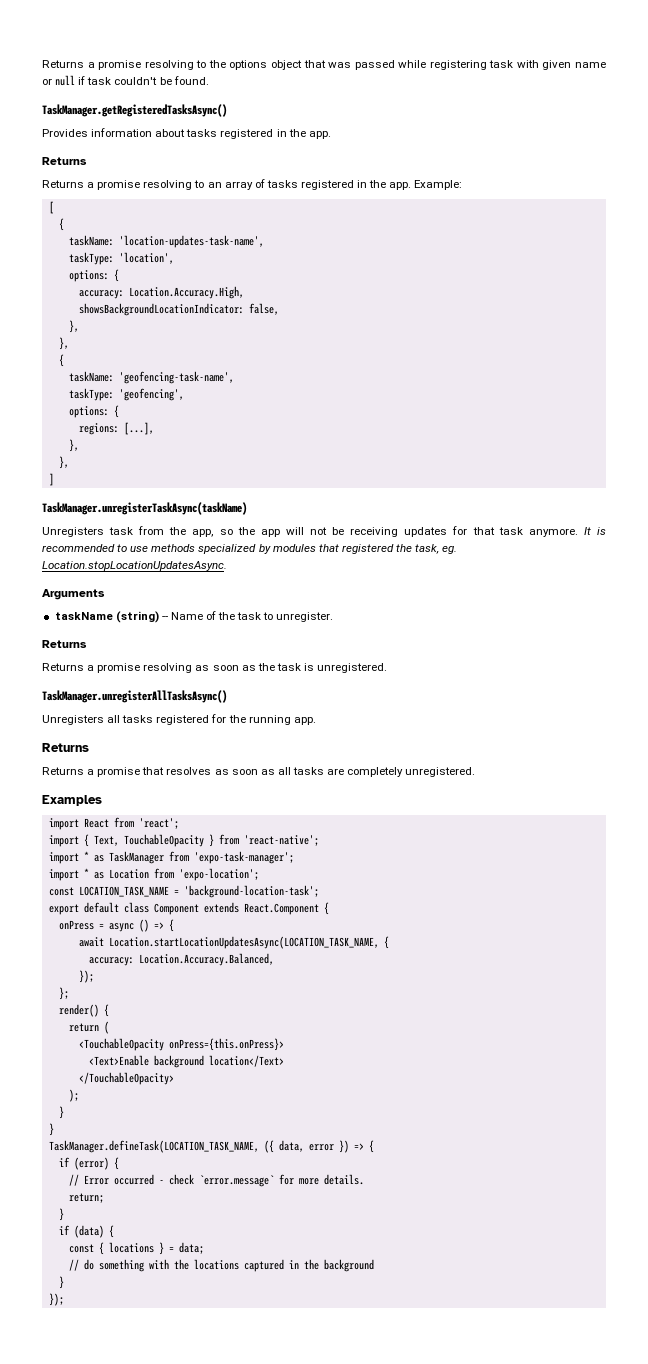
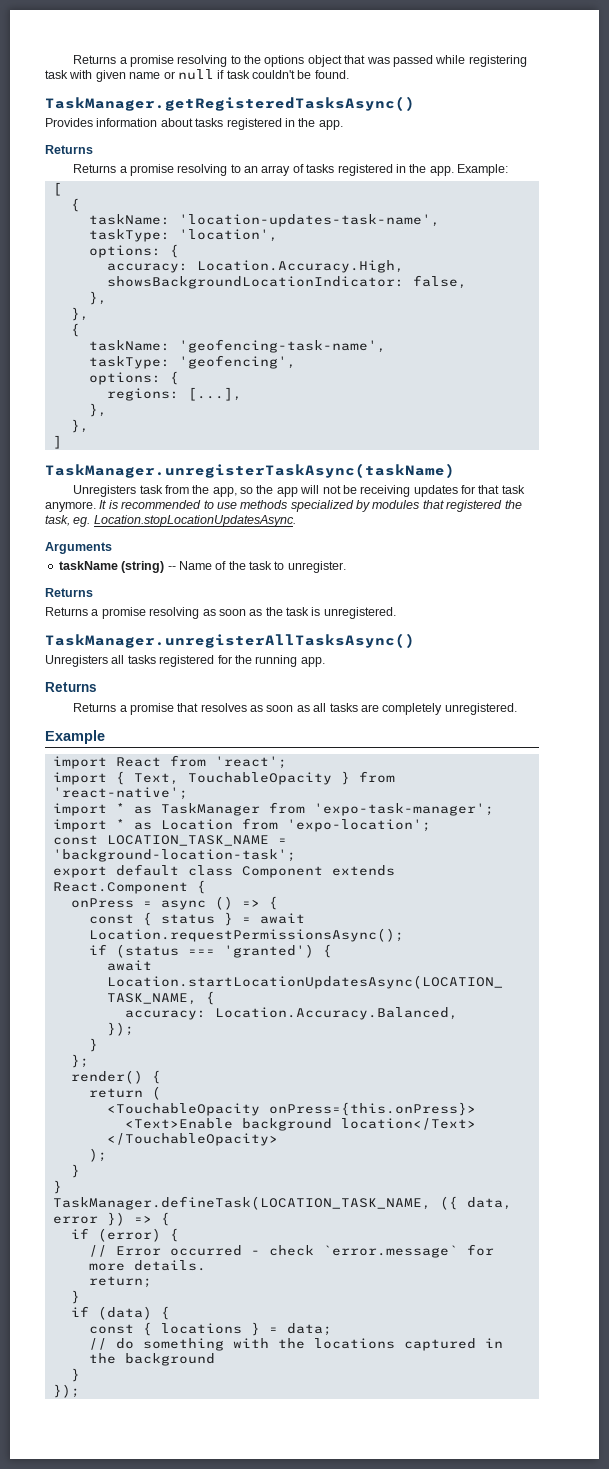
- Examples
+ Example
+ const { status } = await Location.requestPermissionsAsync();
+ if (status === 'granted') {
  accuracy: Location.Accuracy.Balanced,
  });
+ }

